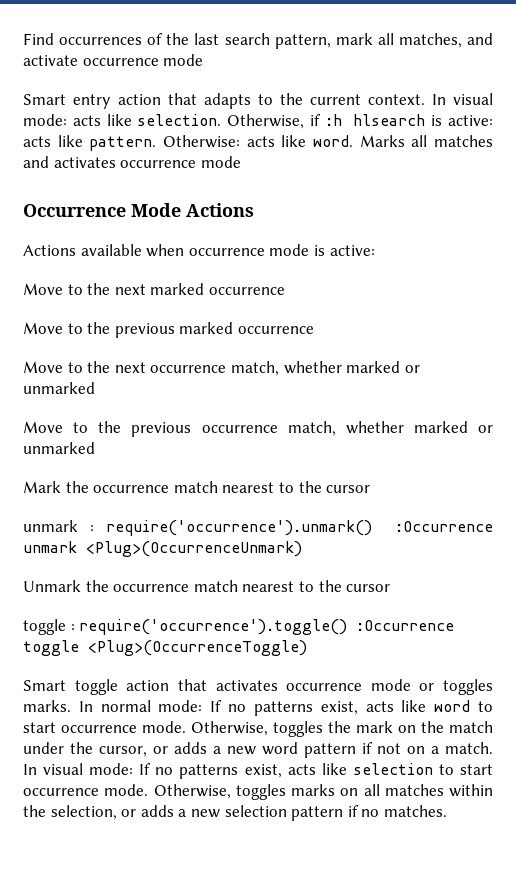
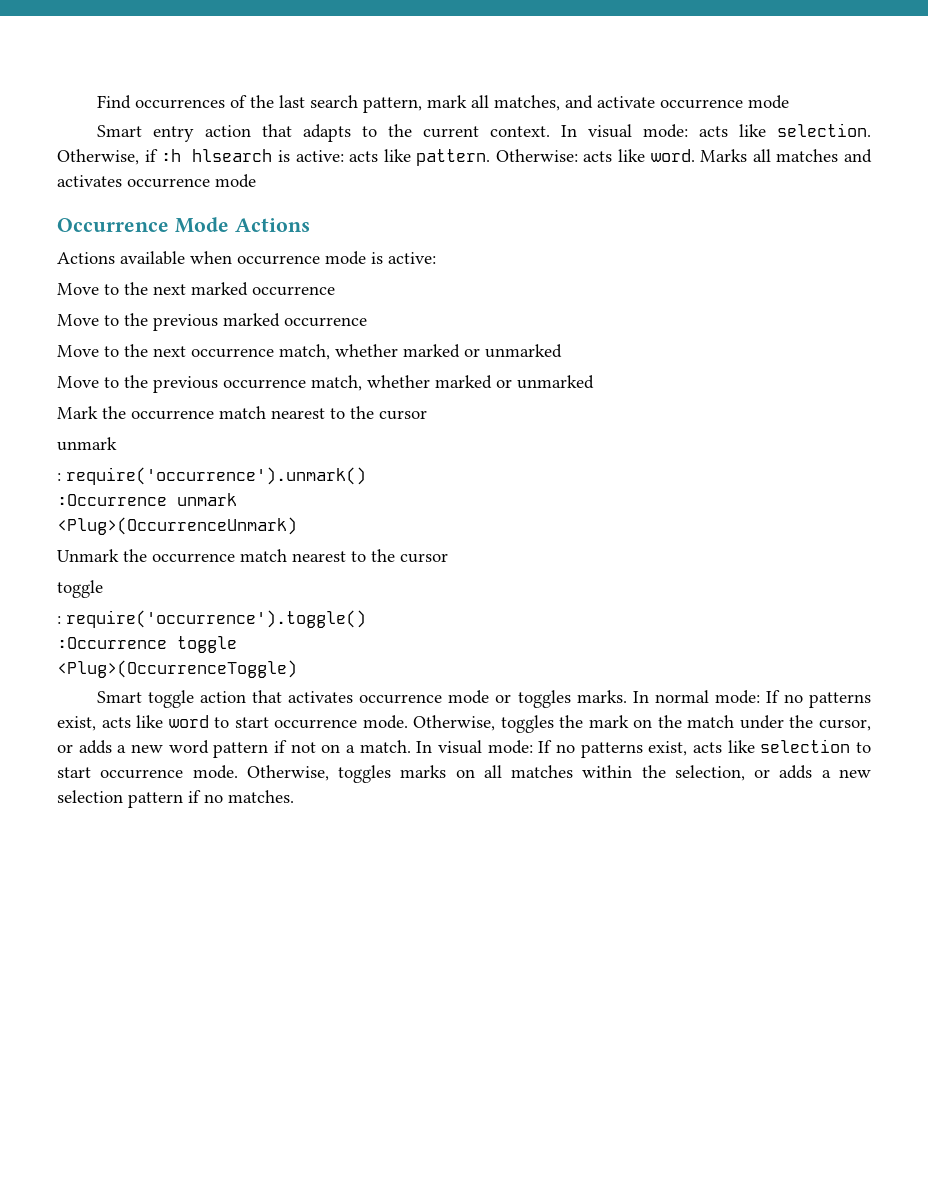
  Mark the occurrence match nearest to the cursor
- unmark : require('occurrence').unmark() :Occurrence unmark <Plug>(OccurrenceUnmark)
+ unmark
+ : require('occurrence').unmark()
+ :Occurrence unmark
+ <Plug>(OccurrenceUnmark)
  Unmark the occurrence match nearest to the cursor
- toggle : require('occurrence').toggle() :Occurrence toggle <Plug>(OccurrenceToggle)
+ toggle
+ : require('occurrence').toggle()
+ :Occurrence toggle
+ <Plug>(OccurrenceToggle)

